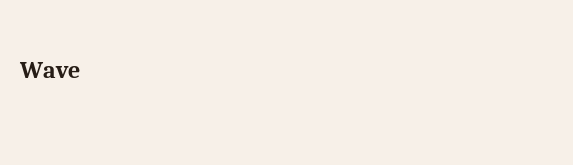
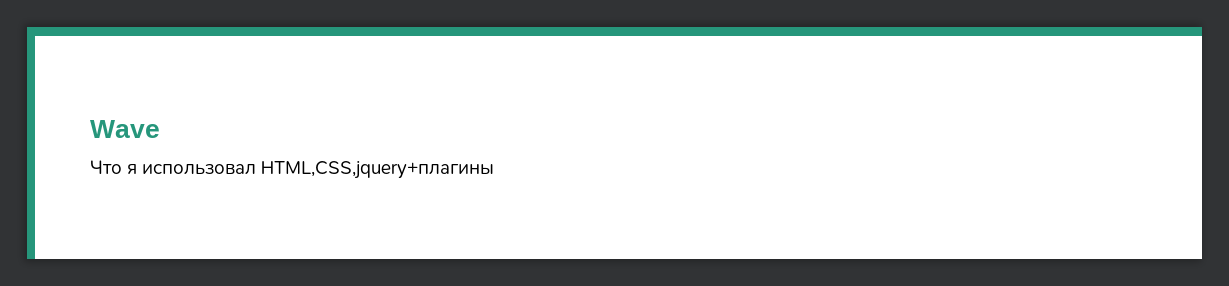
+ Что я использовал HTML,CSS,jquery+плагины

